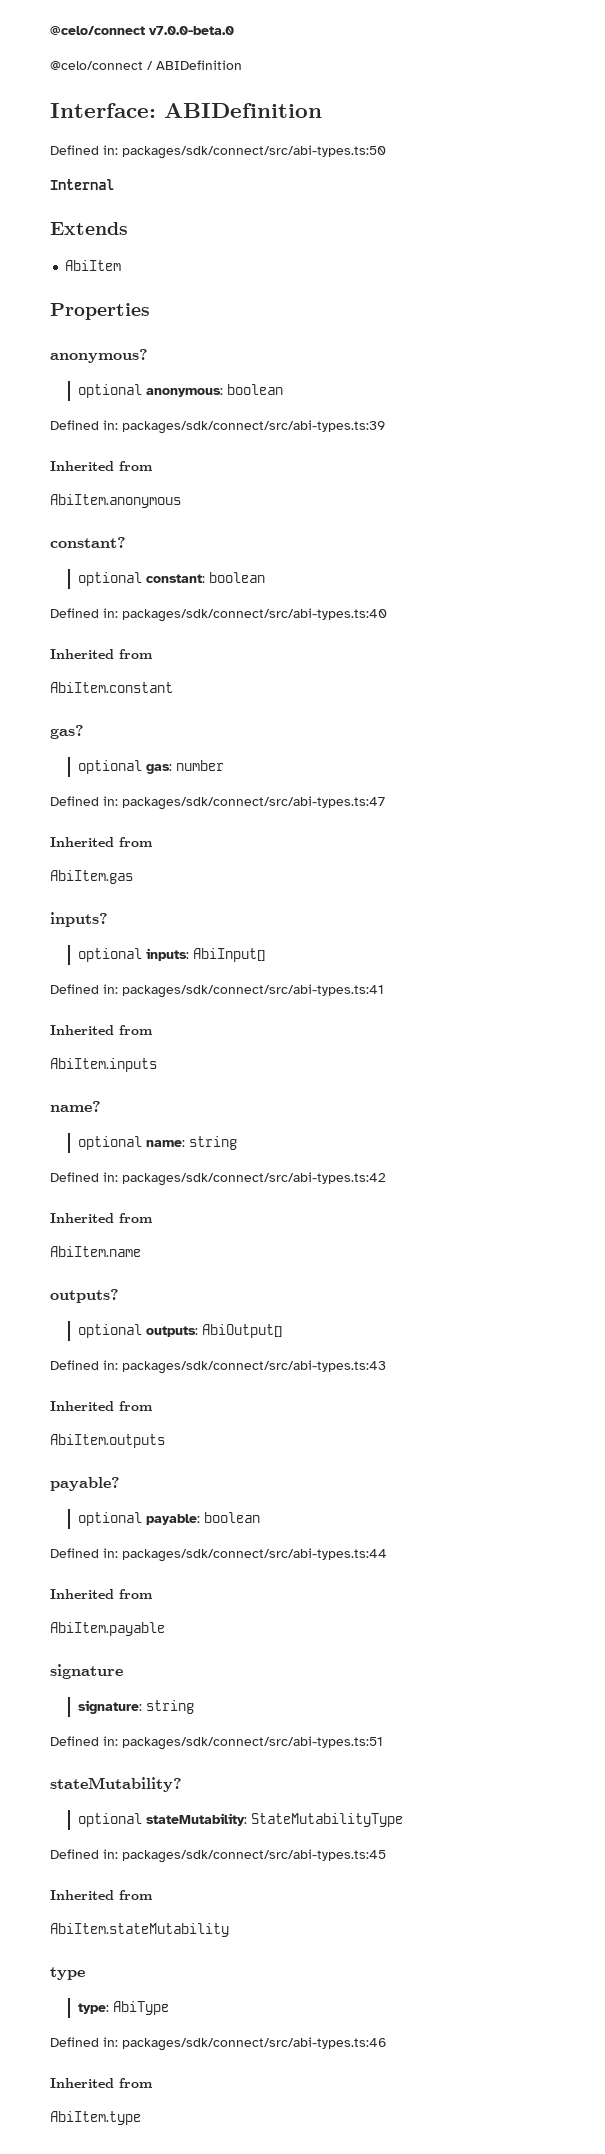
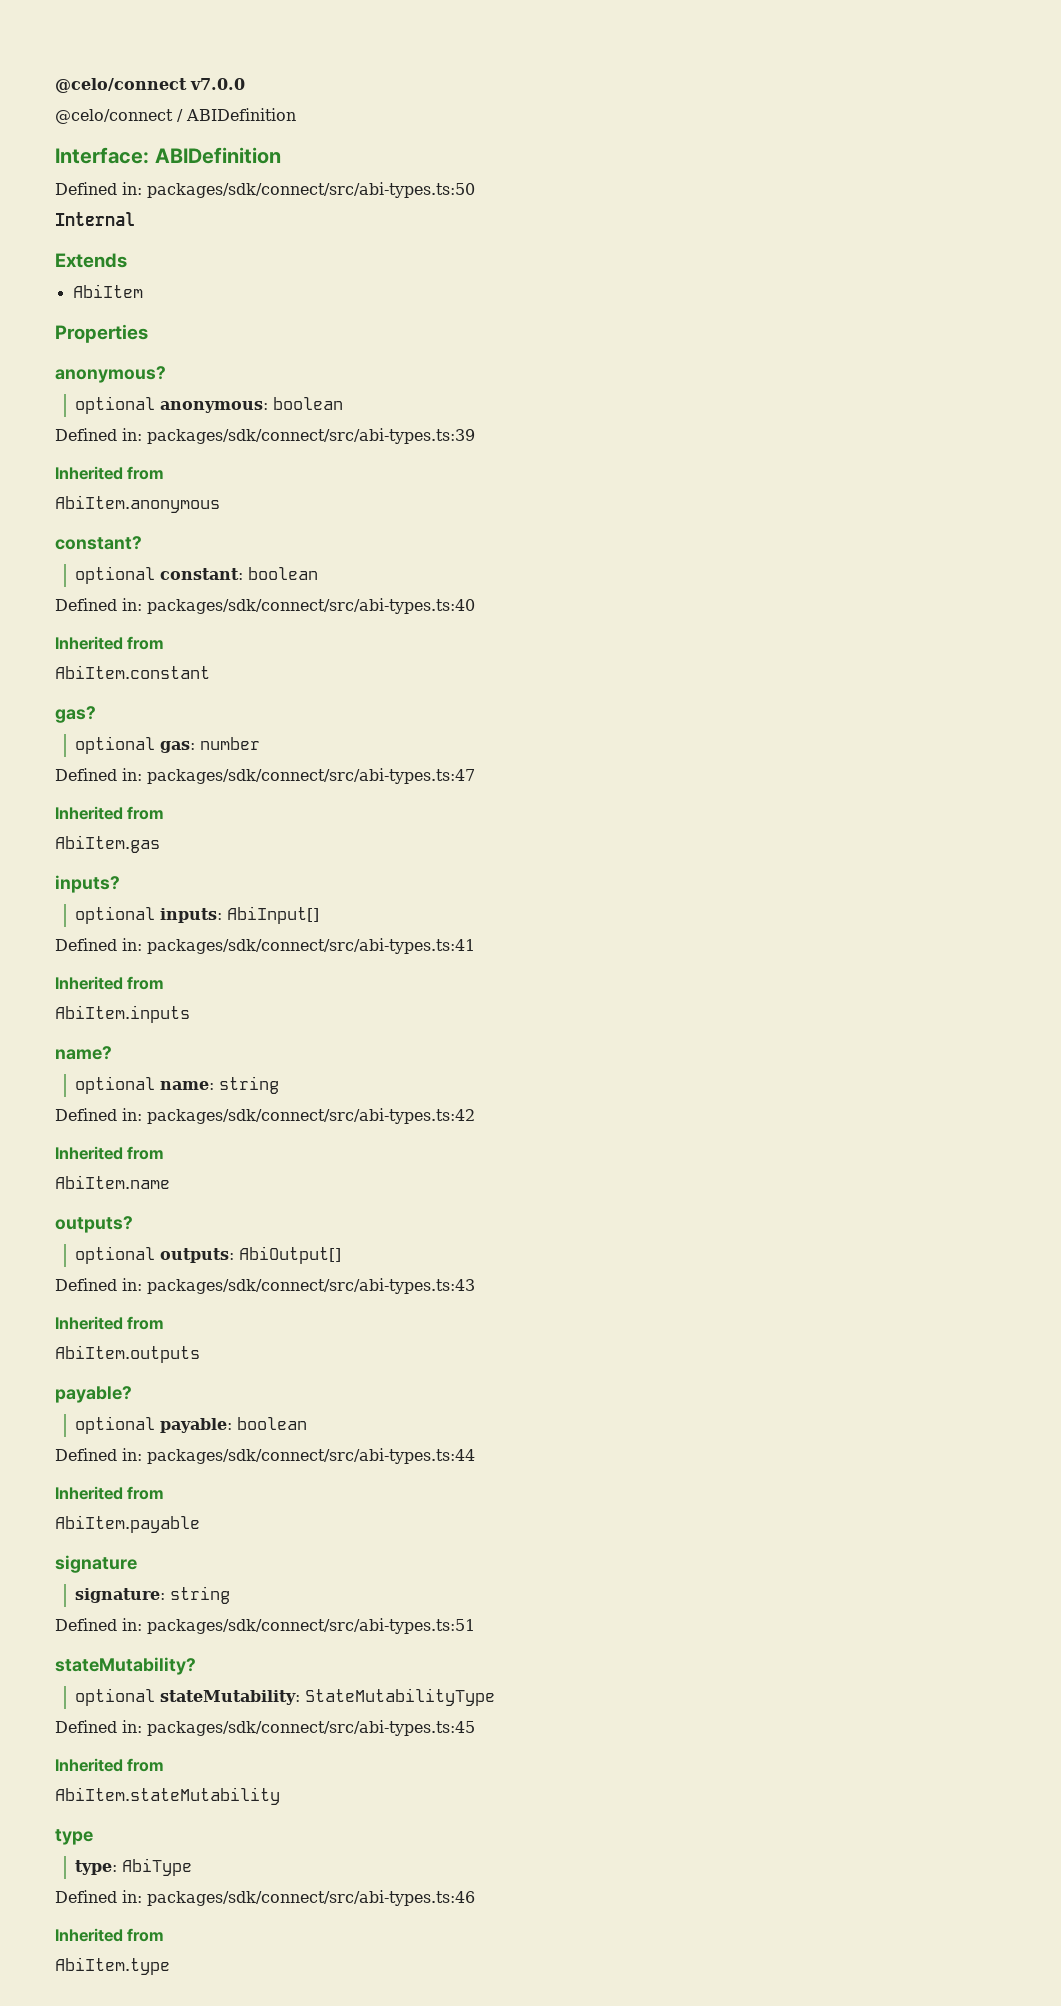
- @celo/connect v7.0.0-beta.0
+ @celo/connect v7.0.0

